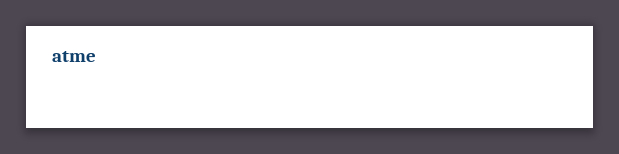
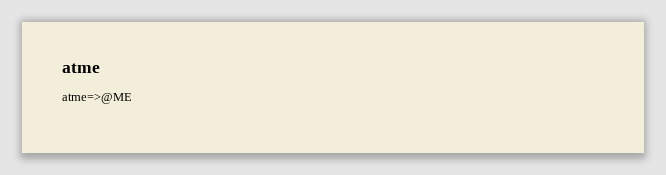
+ atme=>@ME

